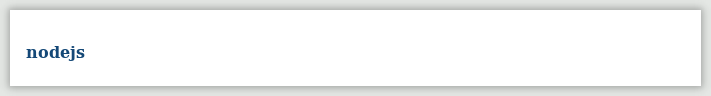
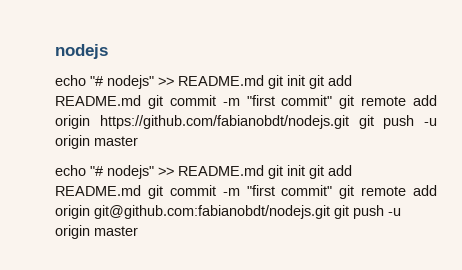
+ echo "# nodejs" >> README.md git init git add README.md git commit -m "first commit" git remote add origin https://github.com/fabianobdt/nodejs.git git push -u origin master
+ echo "# nodejs" >> README.md git init git add README.md git commit -m "first commit" git remote add origin git@github.com:fabianobdt/nodejs.git git push -u origin master

